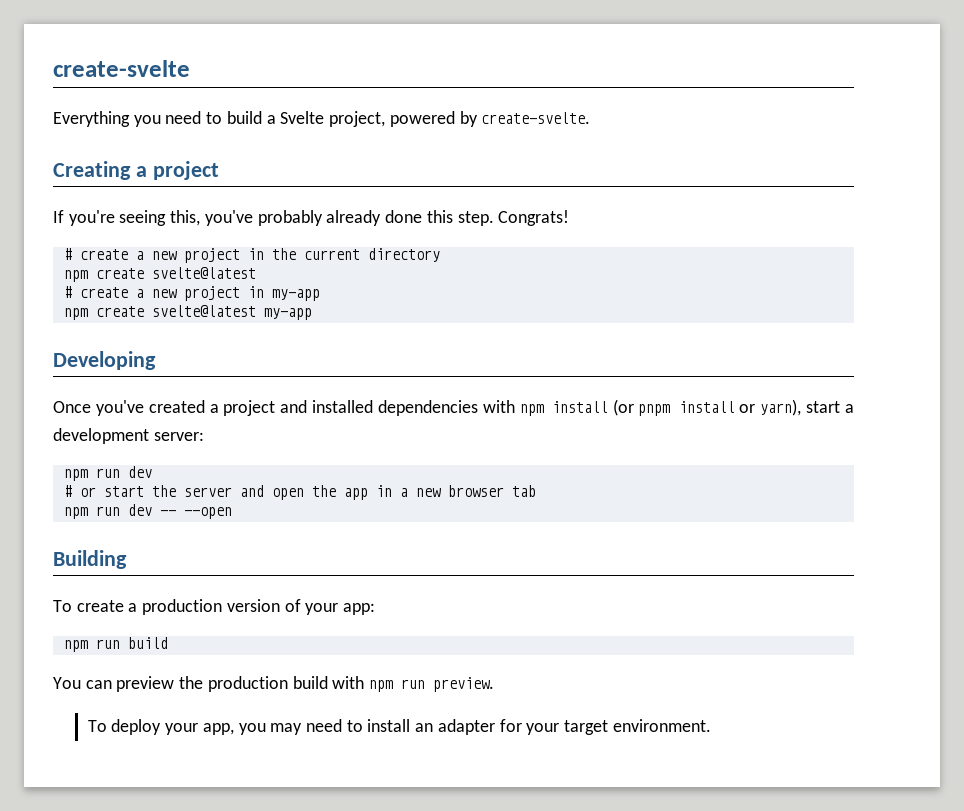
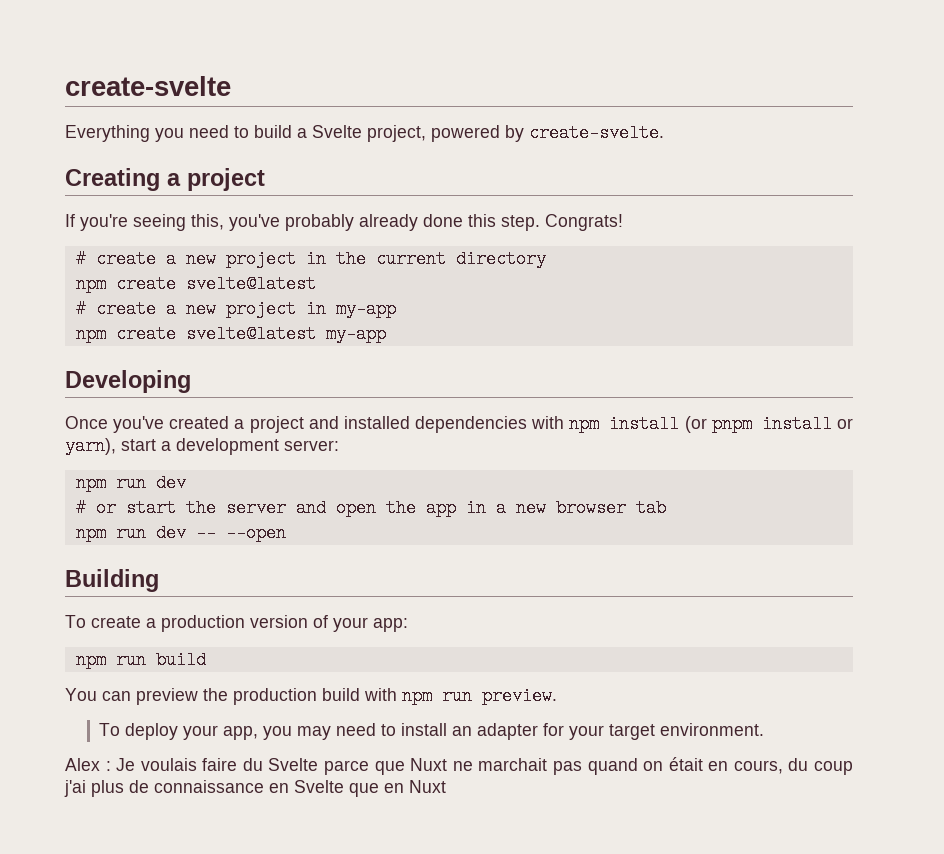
+ Alex : Je voulais faire du Svelte parce que Nuxt ne marchait pas quand on était en cours, du coup j'ai plus de connaissance en Svelte que en Nuxt

